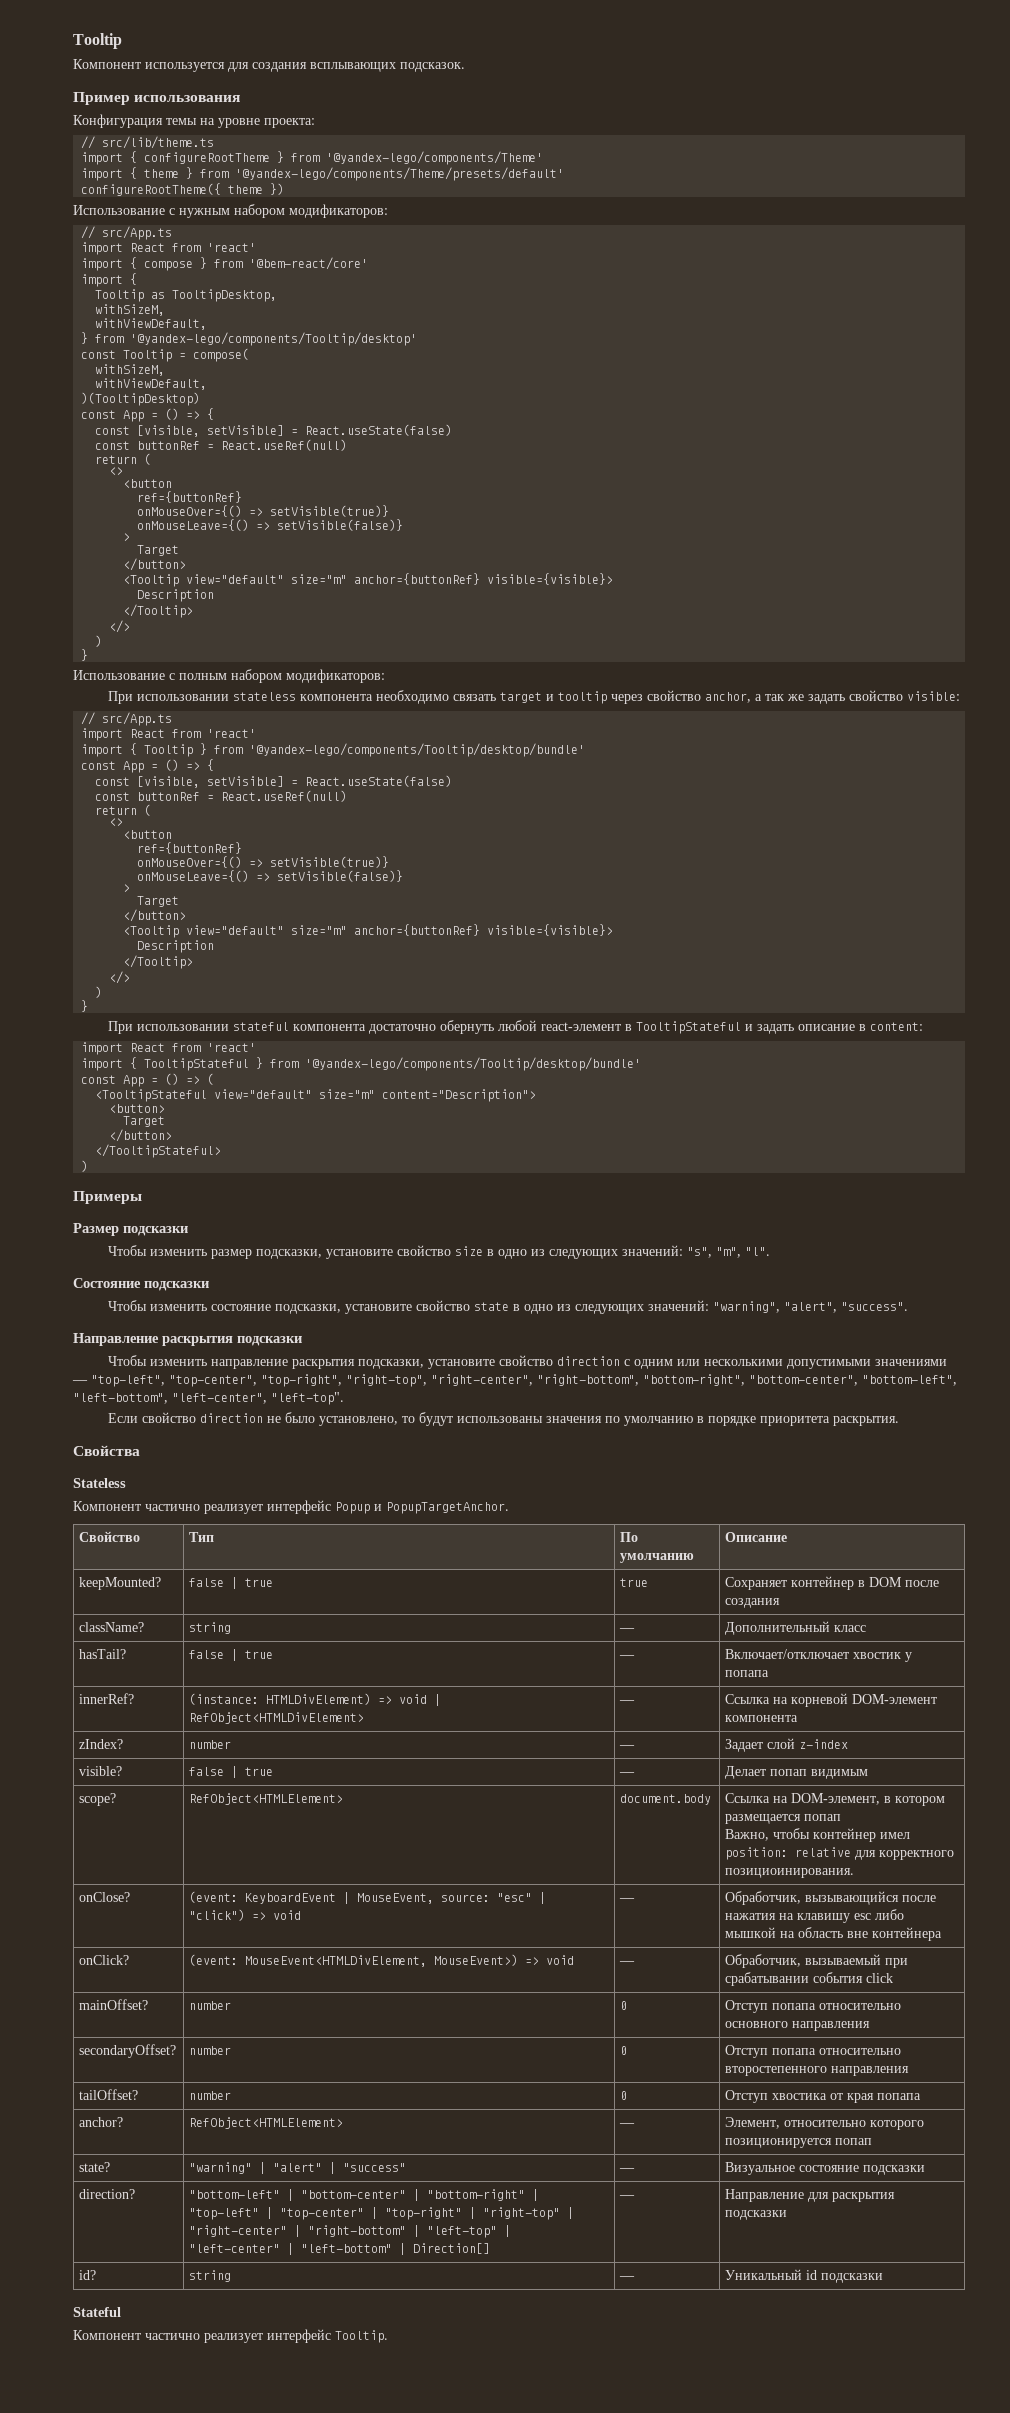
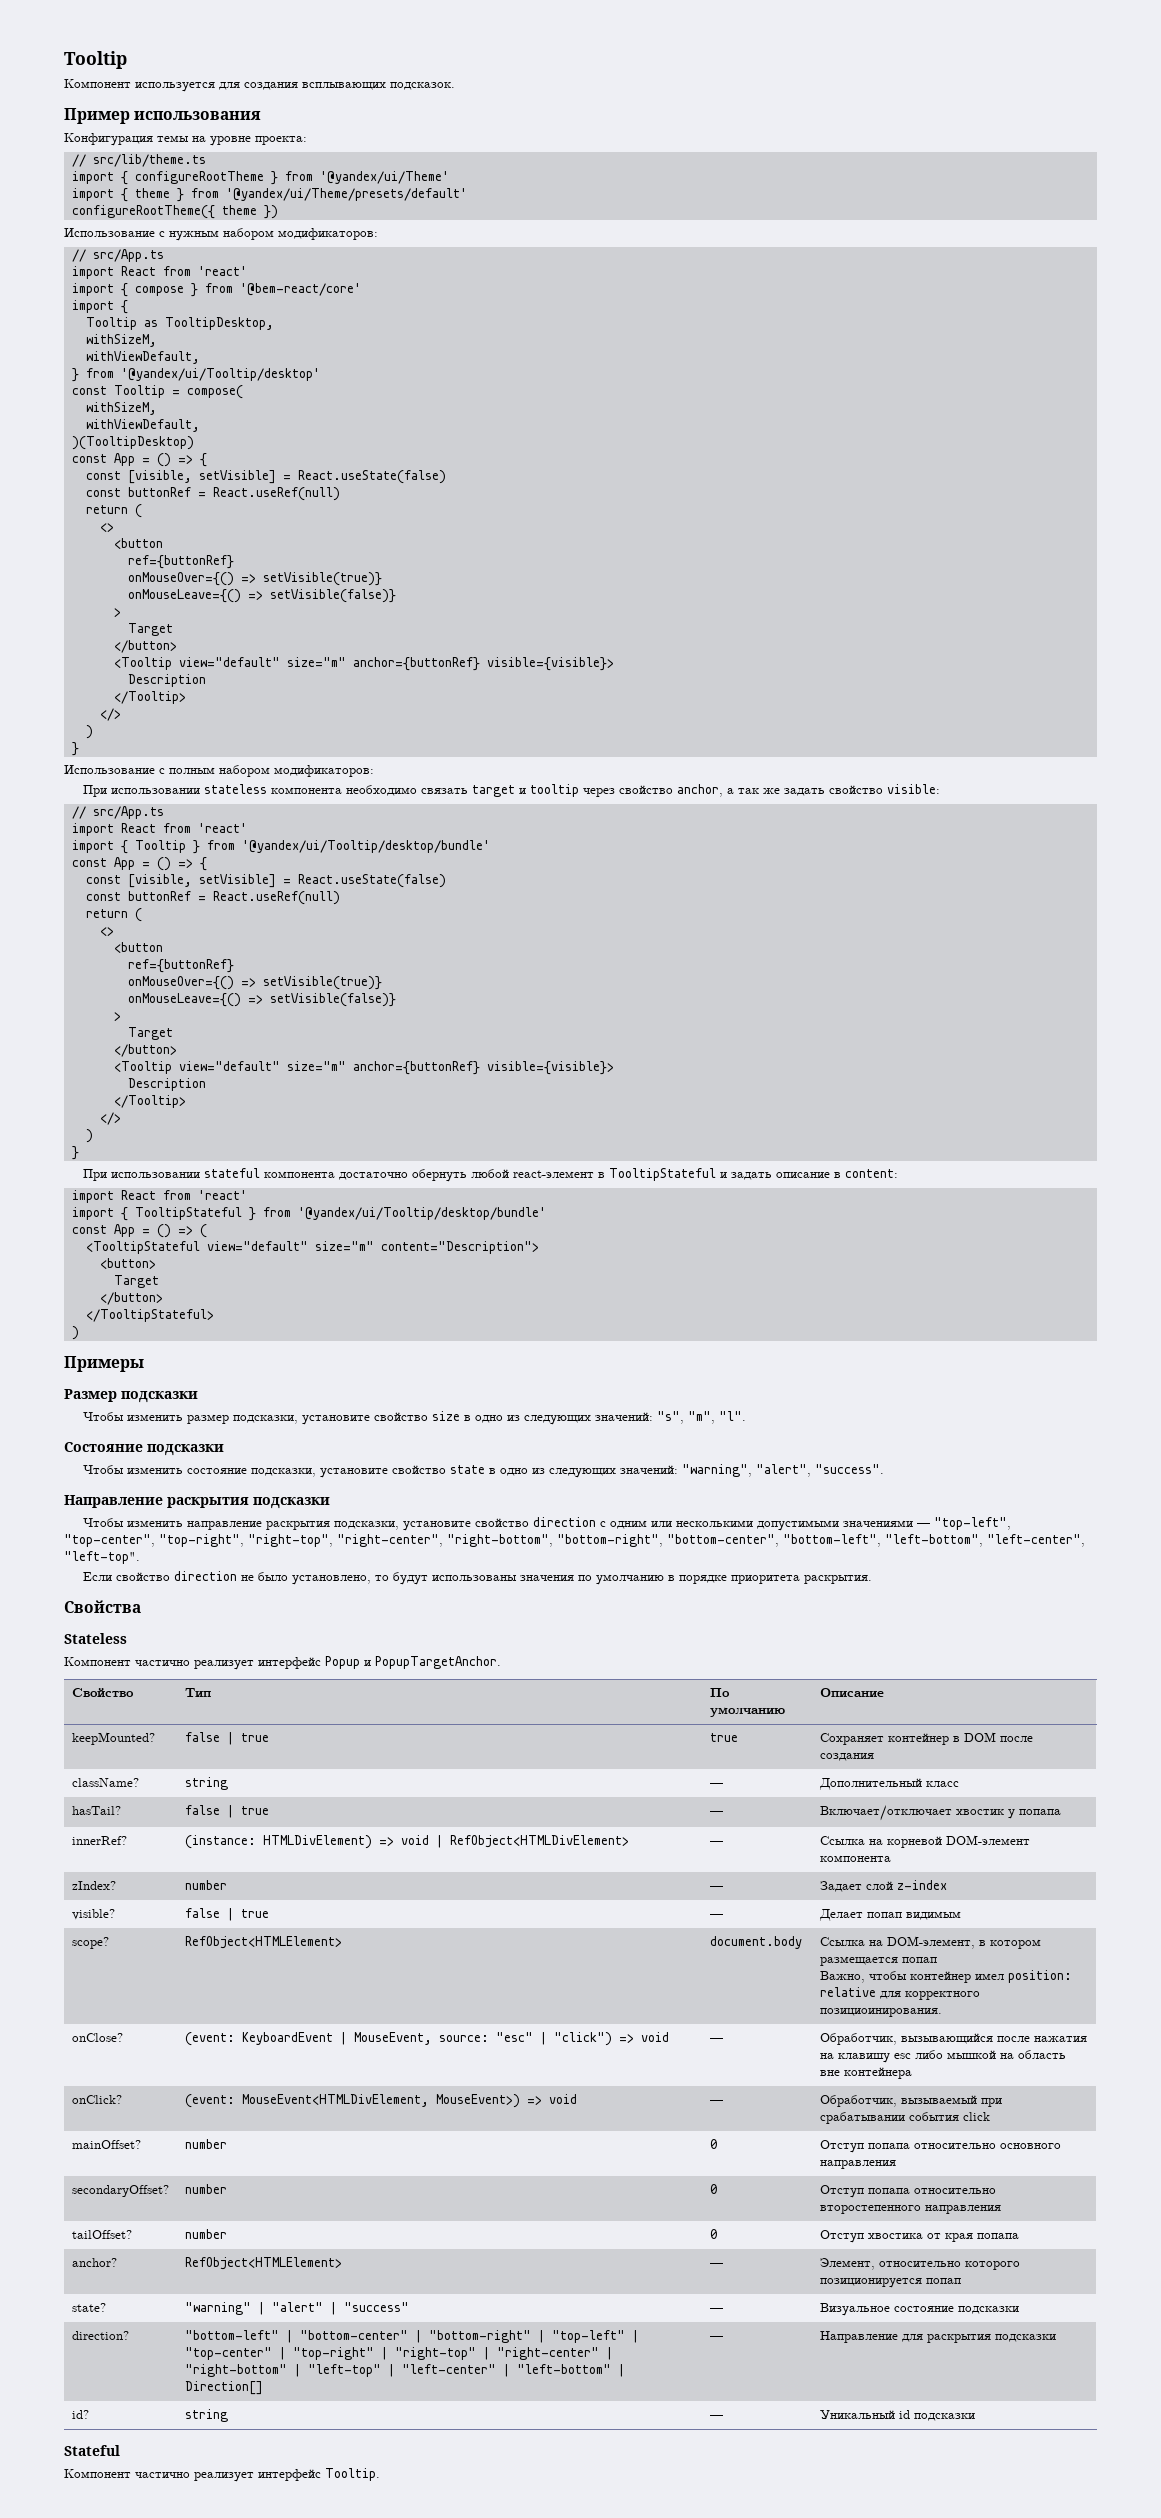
- import { configureRootTheme } from '@yandex-lego/components/Theme'
+ import { configureRootTheme } from '@yandex/ui/Theme'
- import { theme } from '@yandex-lego/components/Theme/presets/default'
+ import { theme } from '@yandex/ui/Theme/presets/default'
- } from '@yandex-lego/components/Tooltip/desktop'
+ } from '@yandex/ui/Tooltip/desktop'
- import { Tooltip } from '@yandex-lego/components/Tooltip/desktop/bundle'
+ import { Tooltip } from '@yandex/ui/Tooltip/desktop/bundle'
- import { TooltipStateful } from '@yandex-lego/components/Tooltip/desktop/bundle'
+ import { TooltipStateful } from '@yandex/ui/Tooltip/desktop/bundle'

